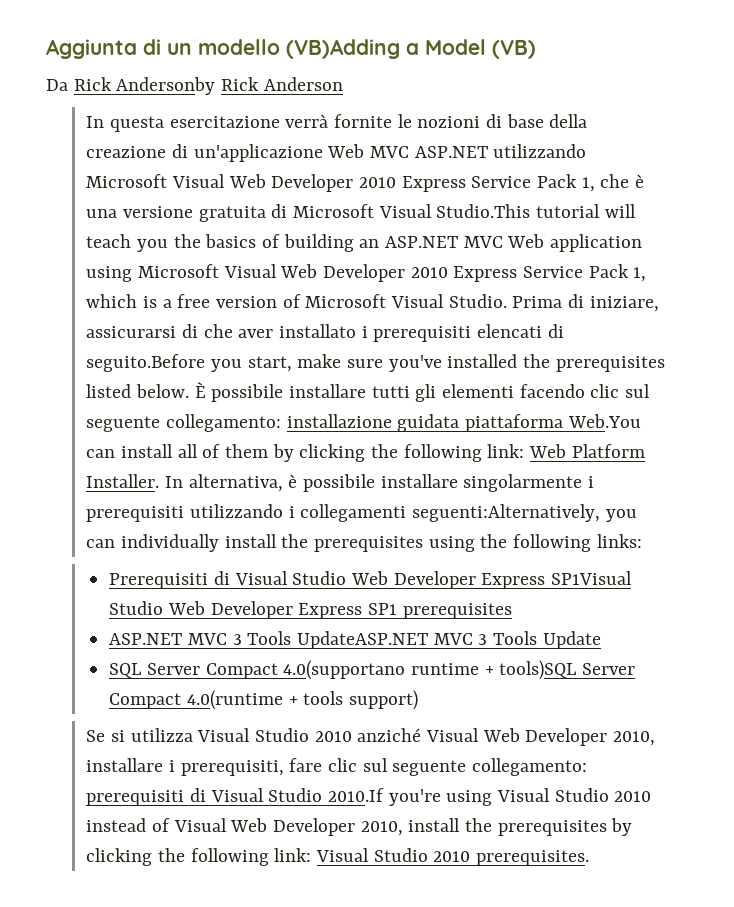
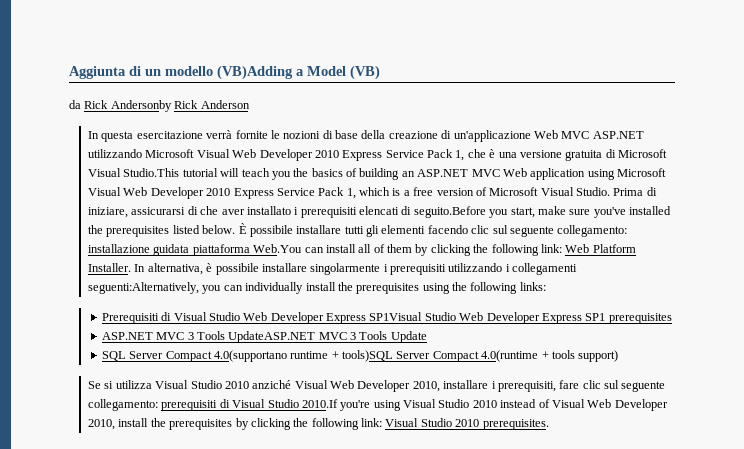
- Da Rick Andersonby Rick Anderson
+ da Rick Andersonby Rick Anderson

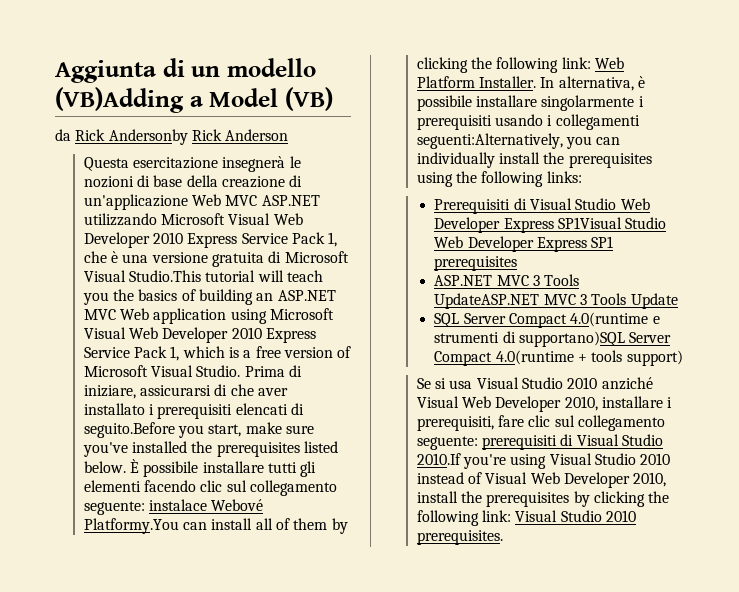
- In questa esercitazione verrà fornite le nozioni di base della creazione di un'applicazione Web MVC ASP.NET utilizzando Microsoft Visual Web Developer 2010 Express Service Pack 1, che è una versione gratuita di Microsoft Visual Studio.This tutorial will teach you the basics of building an ASP.NET MVC Web application using Microsoft Visual Web Developer 2010 Express Service Pack 1, which is a free version of Microsoft Visual Studio.
+ Questa esercitazione insegnerà le nozioni di base della creazione di un'applicazione Web MVC ASP.NET utilizzando Microsoft Visual Web Developer 2010 Express Service Pack 1, che è una versione gratuita di Microsoft Visual Studio.This tutorial will teach you the basics of building an ASP.NET MVC Web application using Microsoft Visual Web Developer 2010 Express Service Pack 1, which is a free version of Microsoft Visual Studio.
- È possibile installare tutti gli elementi facendo clic sul seguente collegamento: installazione guidata piattaforma Web.You can install all of them by clicking the following link: Web Platform Installer.
+ È possibile installare tutti gli elementi facendo clic sul collegamento seguente: instalace Webové Platformy.You can install all of them by clicking the following link: Web Platform Installer.
- In alternativa, è possibile installare singolarmente i prerequisiti utilizzando i collegamenti seguenti:Alternatively, you can individually install the prerequisites using the following links:
+ In alternativa, è possibile installare singolarmente i prerequisiti usando i collegamenti seguenti:Alternatively, you can individually install the prerequisites using the following links:
- SQL Server Compact 4.0(supportano runtime + tools)SQL Server Compact 4.0(runtime + tools support)
+ SQL Server Compact 4.0(runtime e strumenti di supportano)SQL Server Compact 4.0(runtime + tools support)
- Se si utilizza Visual Studio 2010 anziché Visual Web Developer 2010, installare i prerequisiti, fare clic sul seguente collegamento: prerequisiti di Visual Studio 2010.If you're using Visual Studio 2010 instead of Visual Web Developer 2010, install the prerequisites by clicking the following link: Visual Studio 2010 prerequisites.
+ Se si usa Visual Studio 2010 anziché Visual Web Developer 2010, installare i prerequisiti, fare clic sul collegamento seguente: prerequisiti di Visual Studio 2010.If you're using Visual Studio 2010 instead of Visual Web Developer 2010, install the prerequisites by clicking the following link: Visual Studio 2010 prerequisites.

